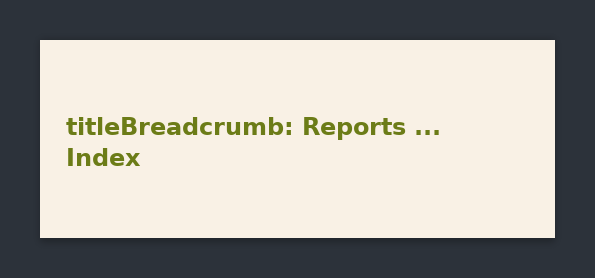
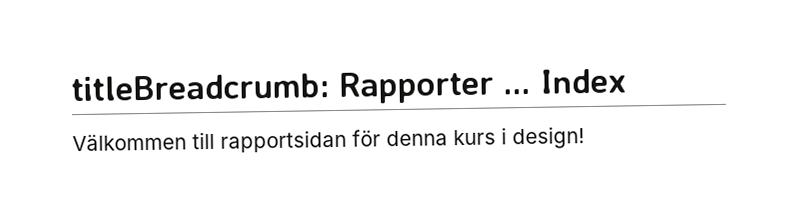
- titleBreadcrumb: Reports ...
+ titleBreadcrumb: Rapporter ...
+ Välkommen till rapportsidan för denna kurs i design!

